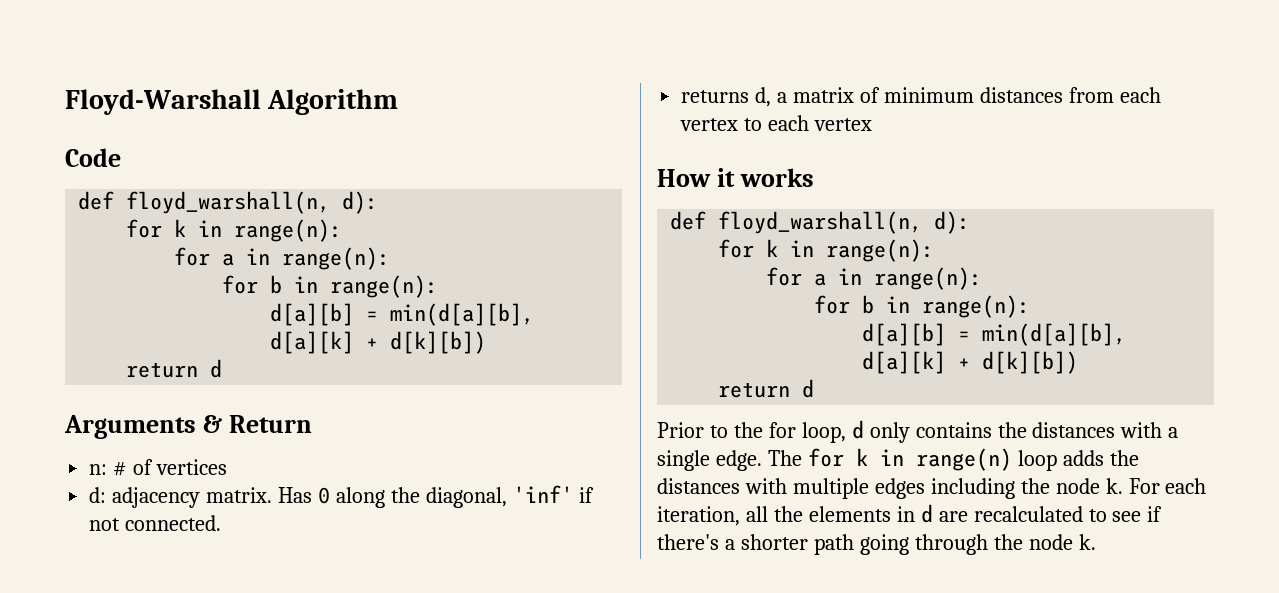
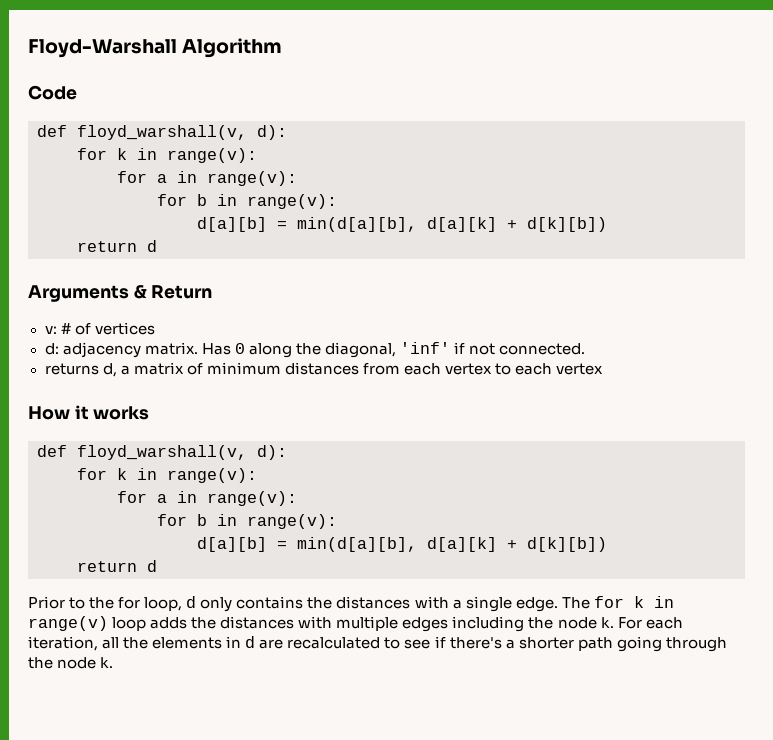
  Code
- def floyd_warshall(n, d):
- for k in range(n):
- for a in range(n):
- for b in range(n):
+ def floyd_warshall(v, d):
+ for k in range(v):
+ for a in range(v):
+ for b in range(v):
- n: # of vertices
+ v: # of vertices
  How it works
- def floyd_warshall(n, d):
- for k in range(n):
- for a in range(n):
- for b in range(n):
+ def floyd_warshall(v, d):
+ for k in range(v):
+ for a in range(v):
+ for b in range(v):
- The for k in range(n) loop adds the distances with multiple edges including the node k.
+ The for k in range(v) loop adds the distances with multiple edges including the node k.

